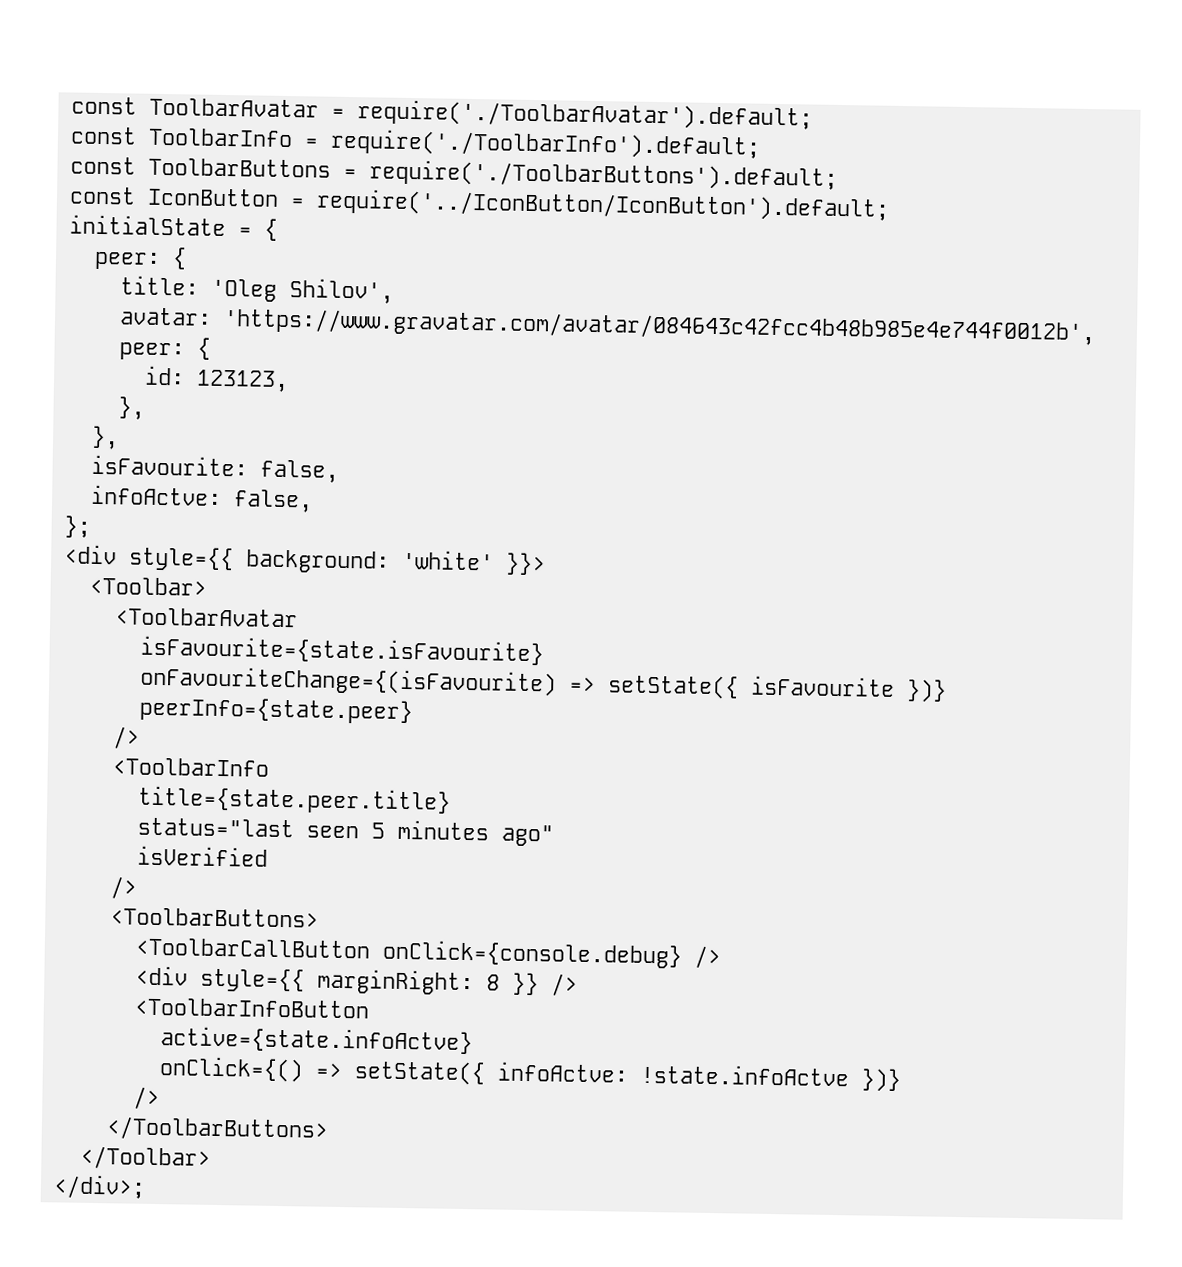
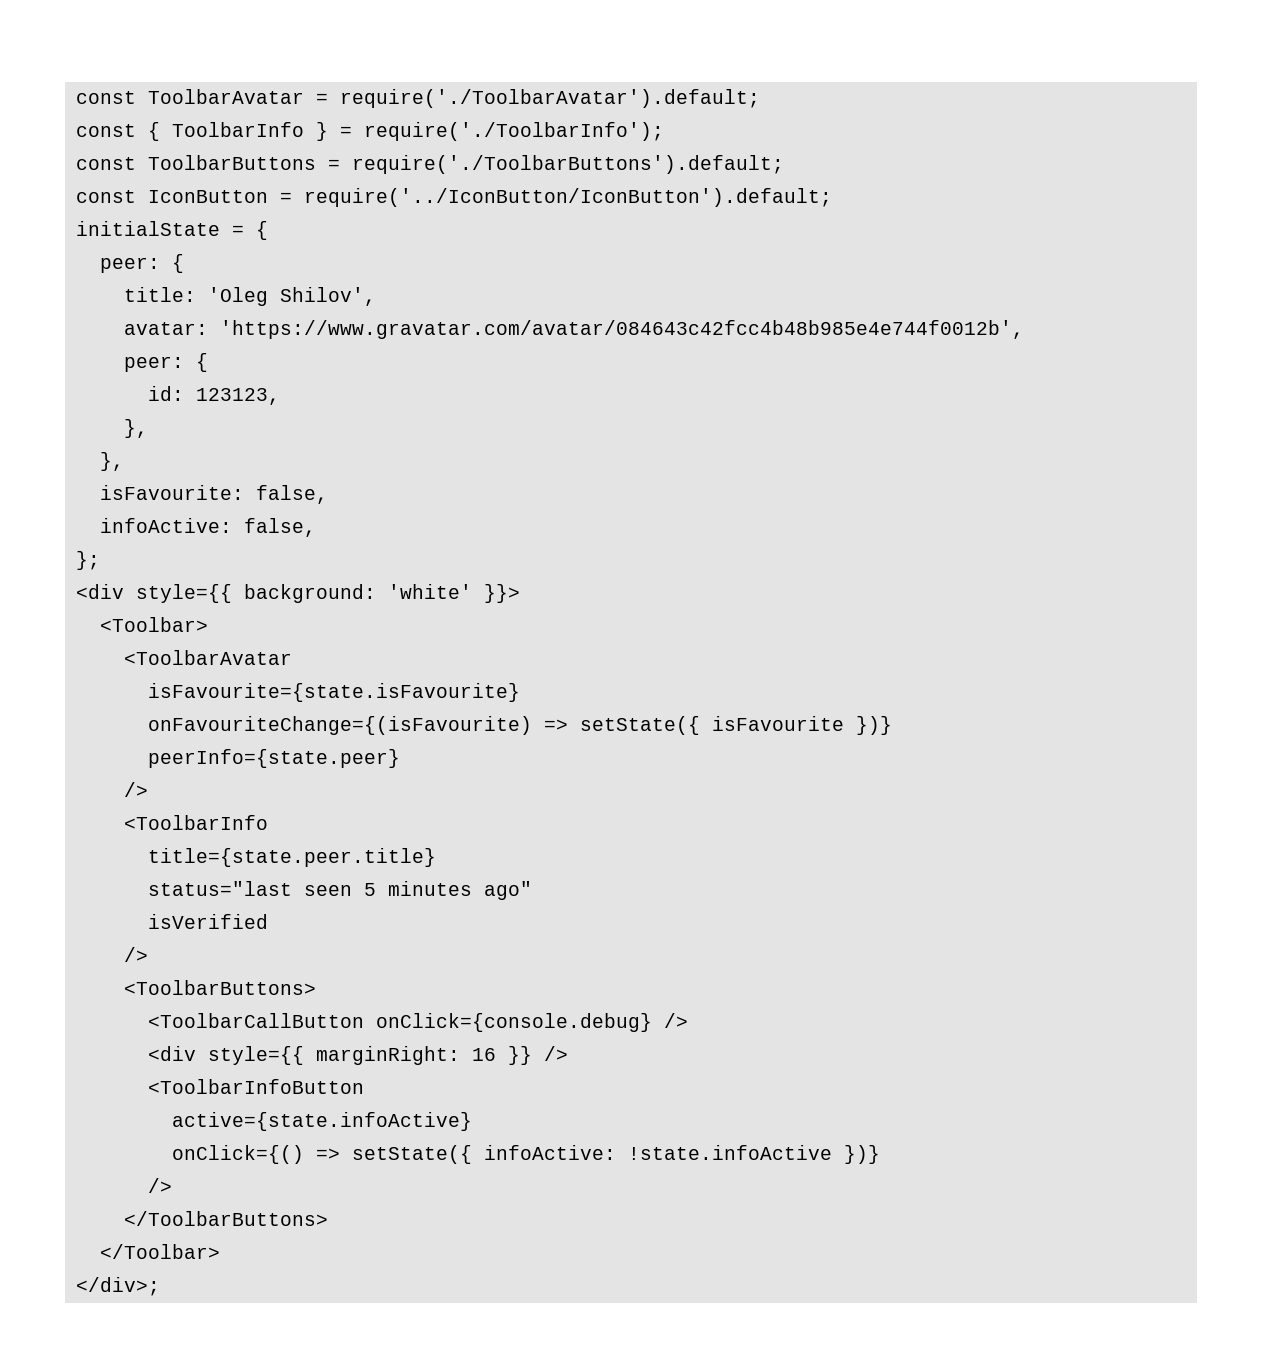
- const ToolbarInfo = require('./ToolbarInfo').default;
+ const { ToolbarInfo } = require('./ToolbarInfo');
- infoActve: false,
+ infoActive: false,
- <div style={{ marginRight: 8 }} />
+ <div style={{ marginRight: 16 }} />
- active={state.infoActve}
+ active={state.infoActive}
- onClick={() => setState({ infoActve: !state.infoActve })}
+ onClick={() => setState({ infoActive: !state.infoActive })}

